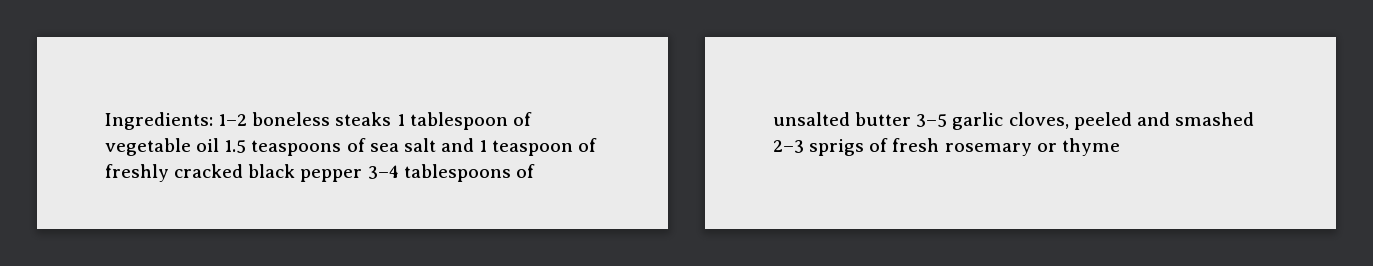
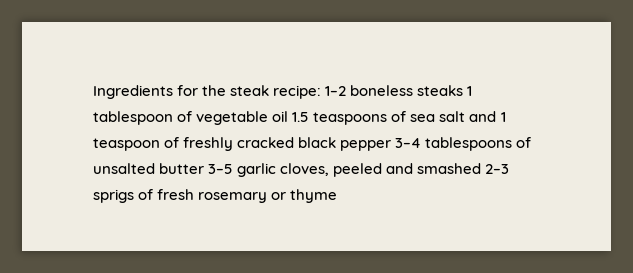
- Ingredients: 1–2 boneless steaks 1 tablespoon of vegetable oil 1.5 teaspoons of sea salt and 1 teaspoon of freshly cracked black pepper 3–4 tablespoons of unsalted butter 3–5 garlic cloves, peeled and smashed 2–3 sprigs of fresh rosemary or thyme
+ Ingredients for the steak recipe: 1–2 boneless steaks 1 tablespoon of vegetable oil 1.5 teaspoons of sea salt and 1 teaspoon of freshly cracked black pepper 3–4 tablespoons of unsalted butter 3–5 garlic cloves, peeled and smashed 2–3 sprigs of fresh rosemary or thyme

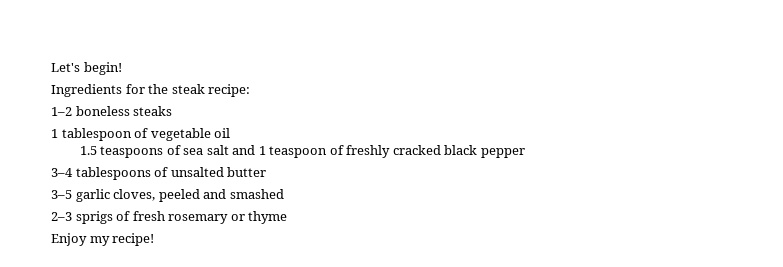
+ Let's begin!
- Ingredients for the steak recipe: 1–2 boneless steaks 1 tablespoon of vegetable oil 1.5 teaspoons of sea salt and 1 teaspoon of freshly cracked black pepper 3–4 tablespoons of unsalted butter 3–5 garlic cloves, peeled and smashed 2–3 sprigs of fresh rosemary or thyme
+ Ingredients for the steak recipe:
+ 1–2 boneless steaks
+ 1 tablespoon of vegetable oil
+ 1.5 teaspoons of sea salt and 1 teaspoon of freshly cracked black pepper
+ 3–4 tablespoons of unsalted butter
+ 3–5 garlic cloves, peeled and smashed
+ 2–3 sprigs of fresh rosemary or thyme
+ Enjoy my recipe!

